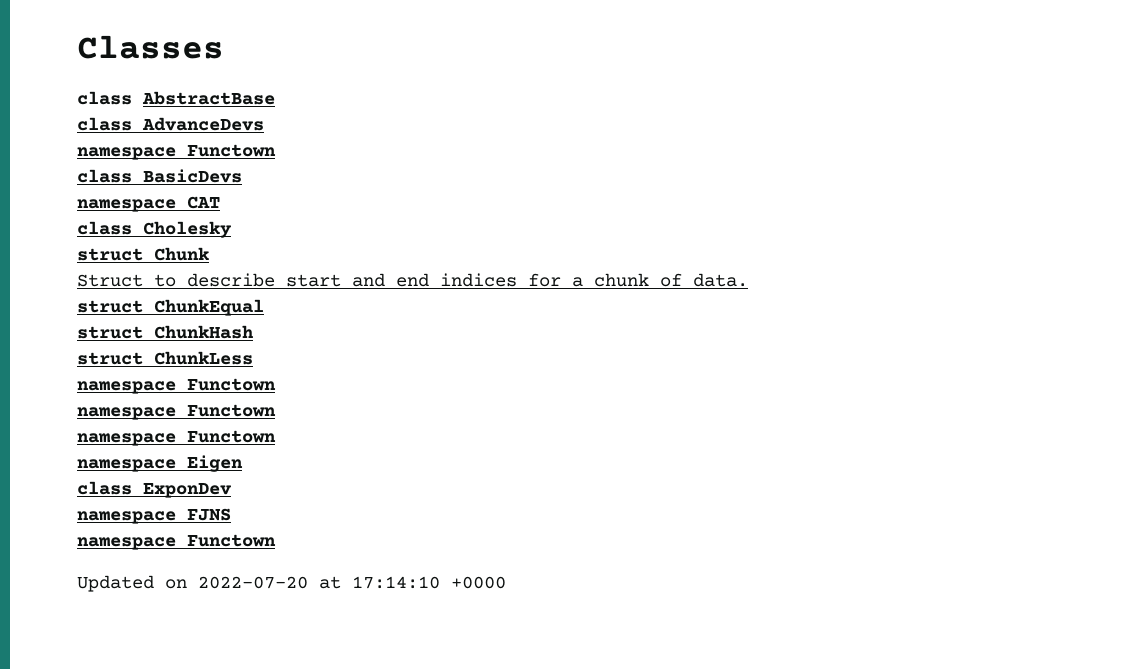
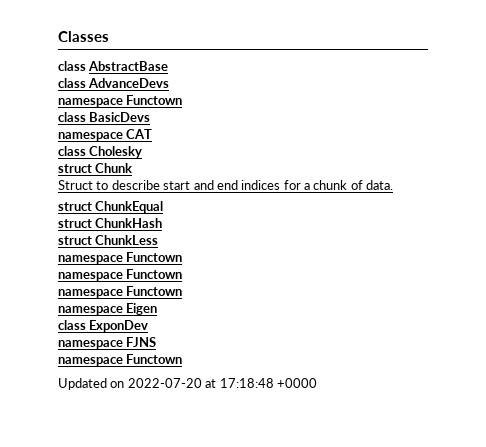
- Updated on 2022-07-20 at 17:14:10 +0000
+ Updated on 2022-07-20 at 17:18:48 +0000

